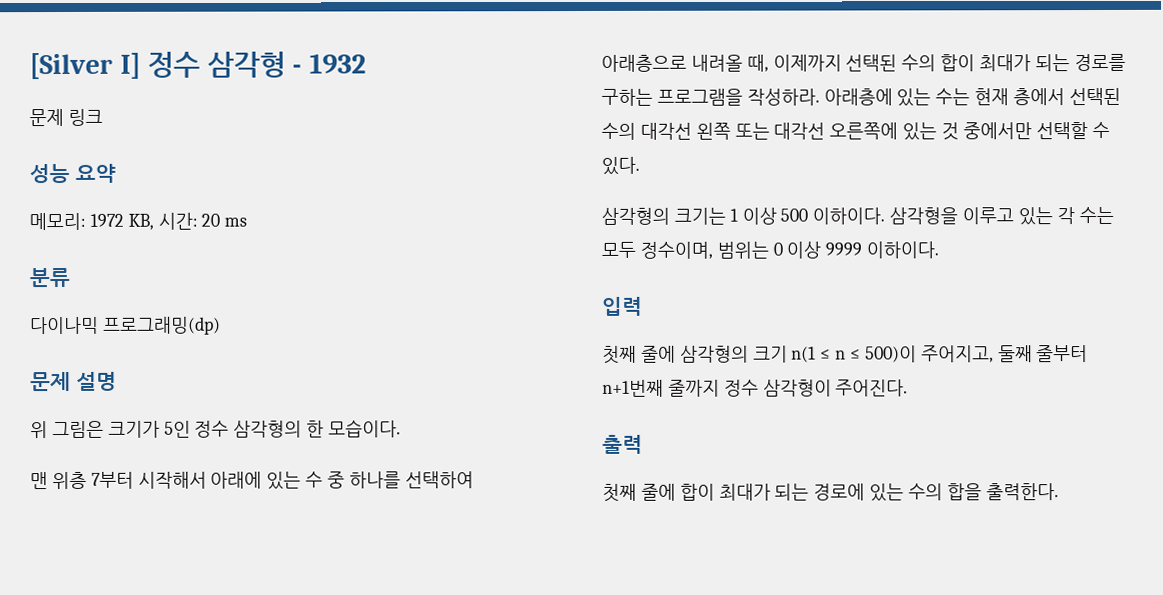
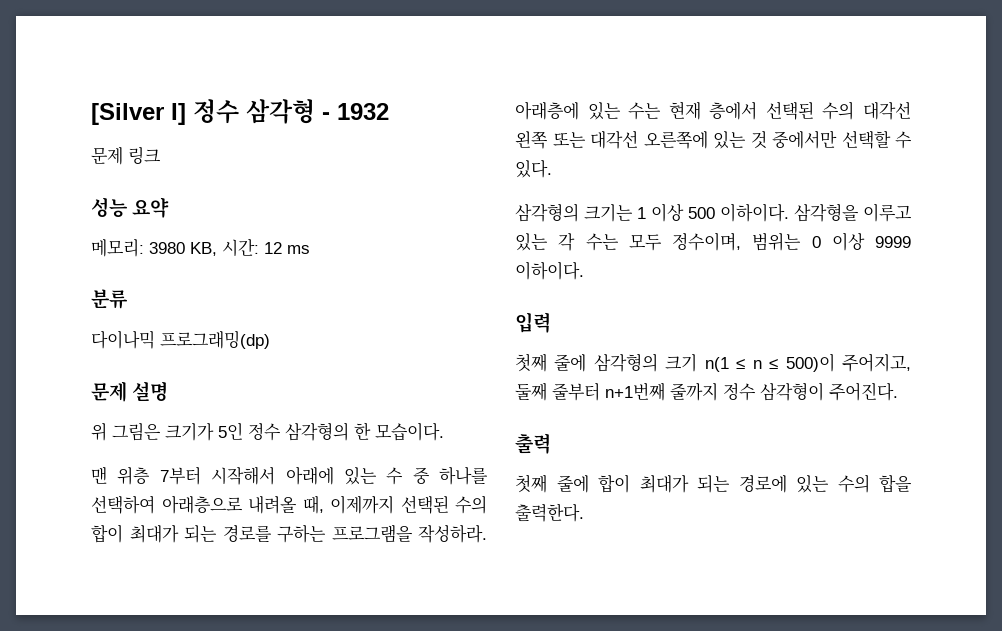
- 메모리: 1972 KB, 시간: 20 ms
+ 메모리: 3980 KB, 시간: 12 ms

